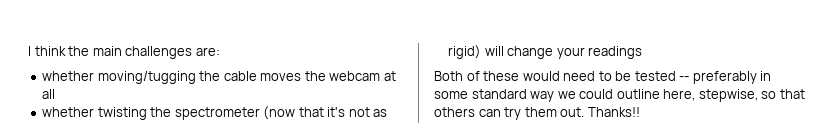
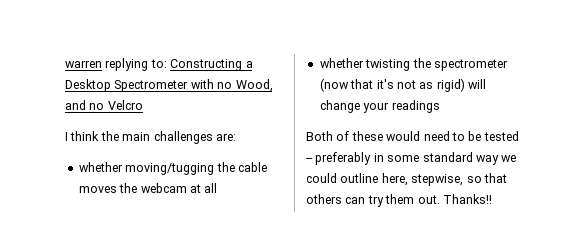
+ warren replying to: Constructing a Desktop Spectrometer with no Wood, and no Velcro

